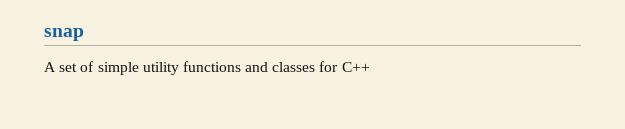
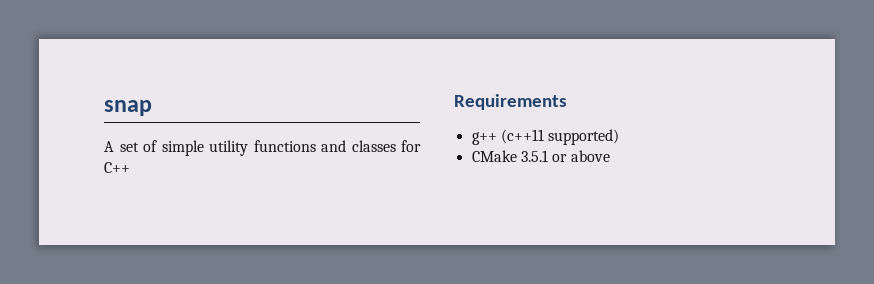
+ Requirements
+ g++ (c++11 supported)
+ CMake 3.5.1 or above

